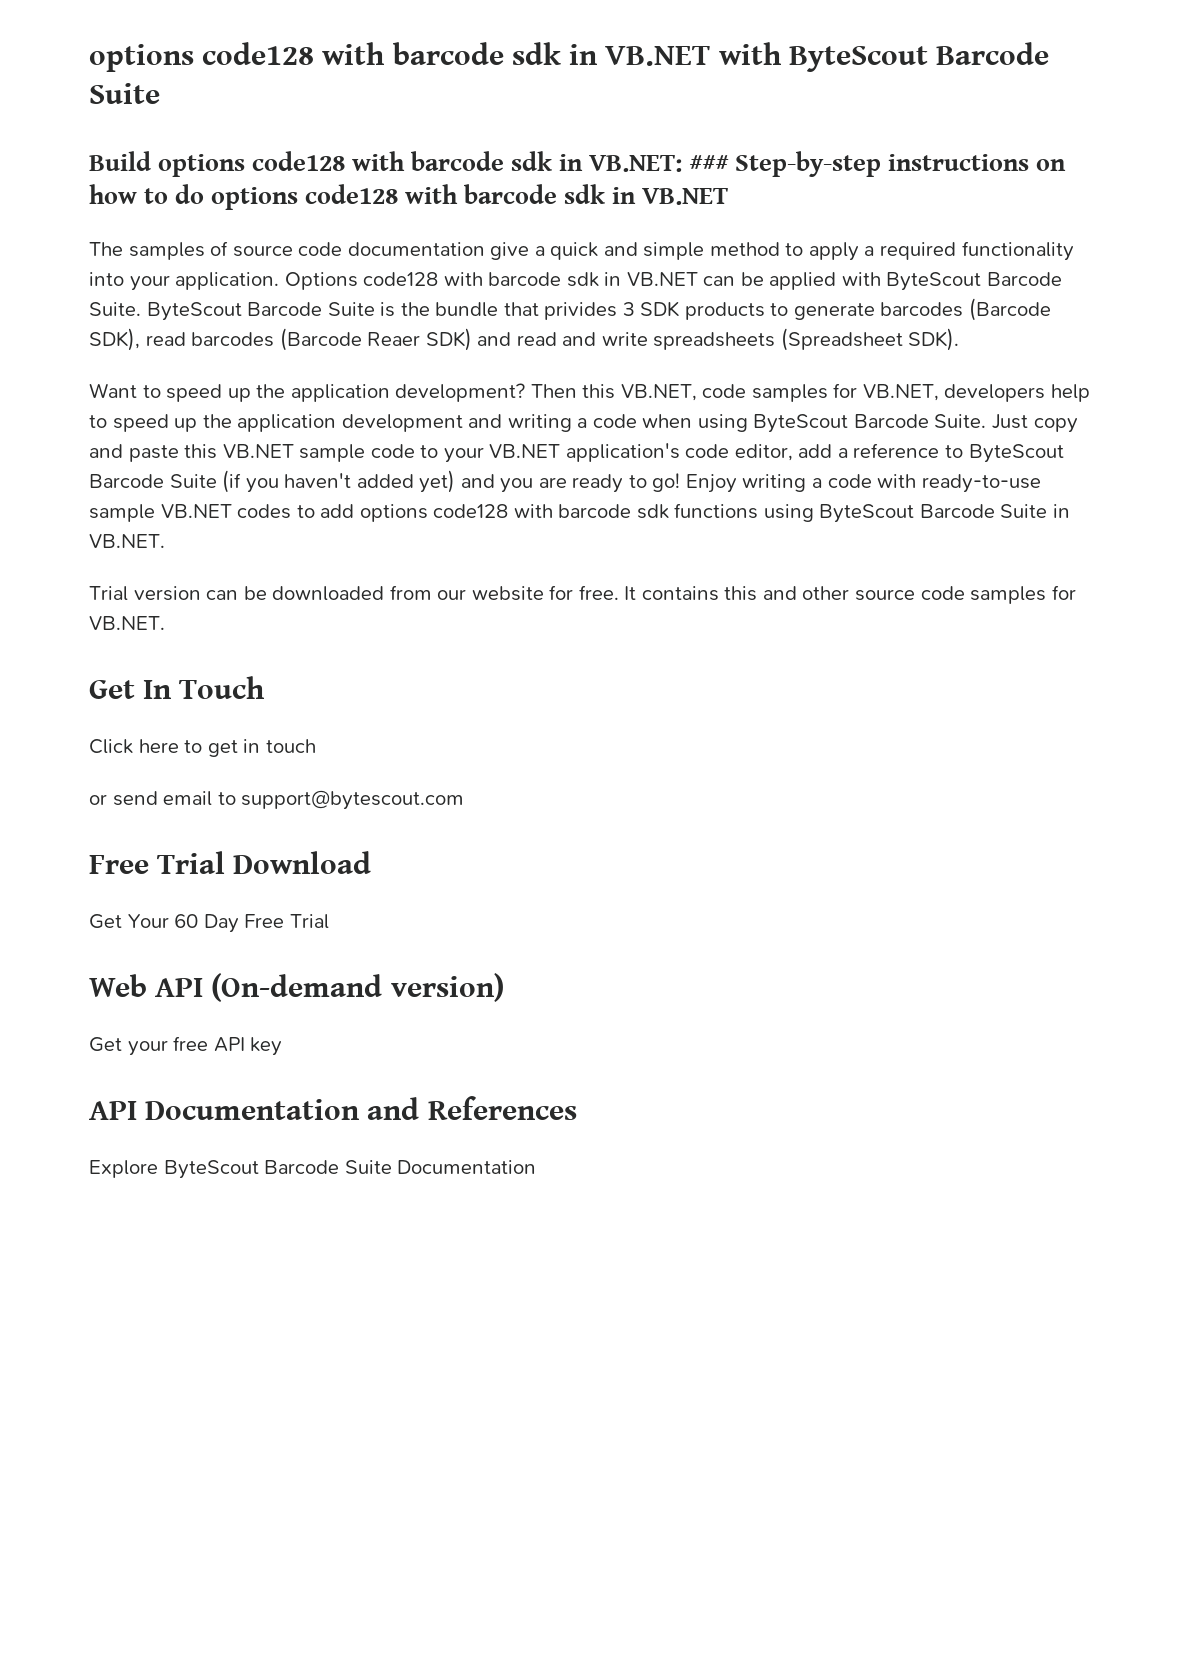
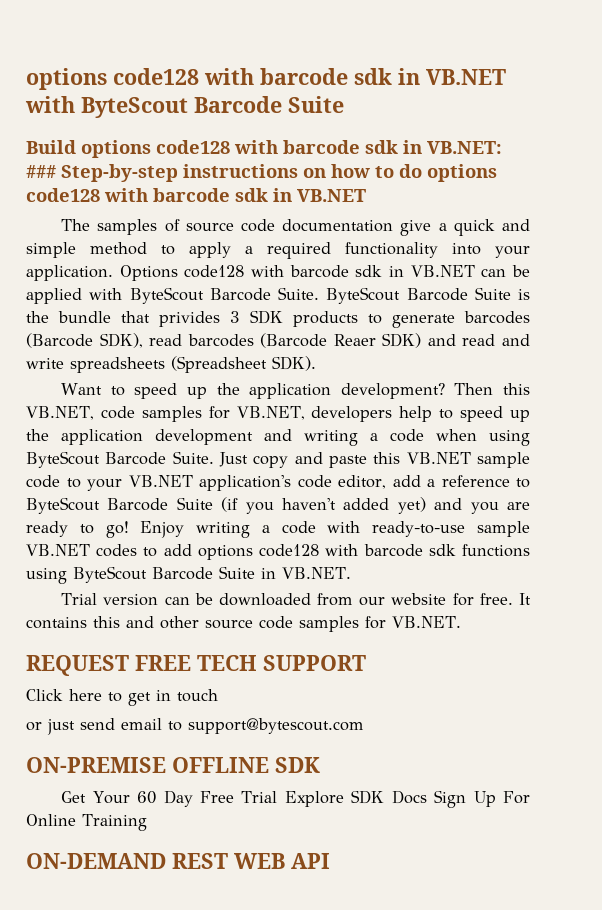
- Get In Touch
+ REQUEST FREE TECH SUPPORT
- or send email to support@bytescout.com
+ or just send email to support@bytescout.com
- Free Trial Download
+ ON-PREMISE OFFLINE SDK
- Get Your 60 Day Free Trial
- Web API (On-demand version)
- Get your free API key
- API Documentation and References
- Explore ByteScout Barcode Suite Documentation
+ Get Your 60 Day Free Trial Explore SDK Docs Sign Up For Online Training
+ ON-DEMAND REST WEB API

